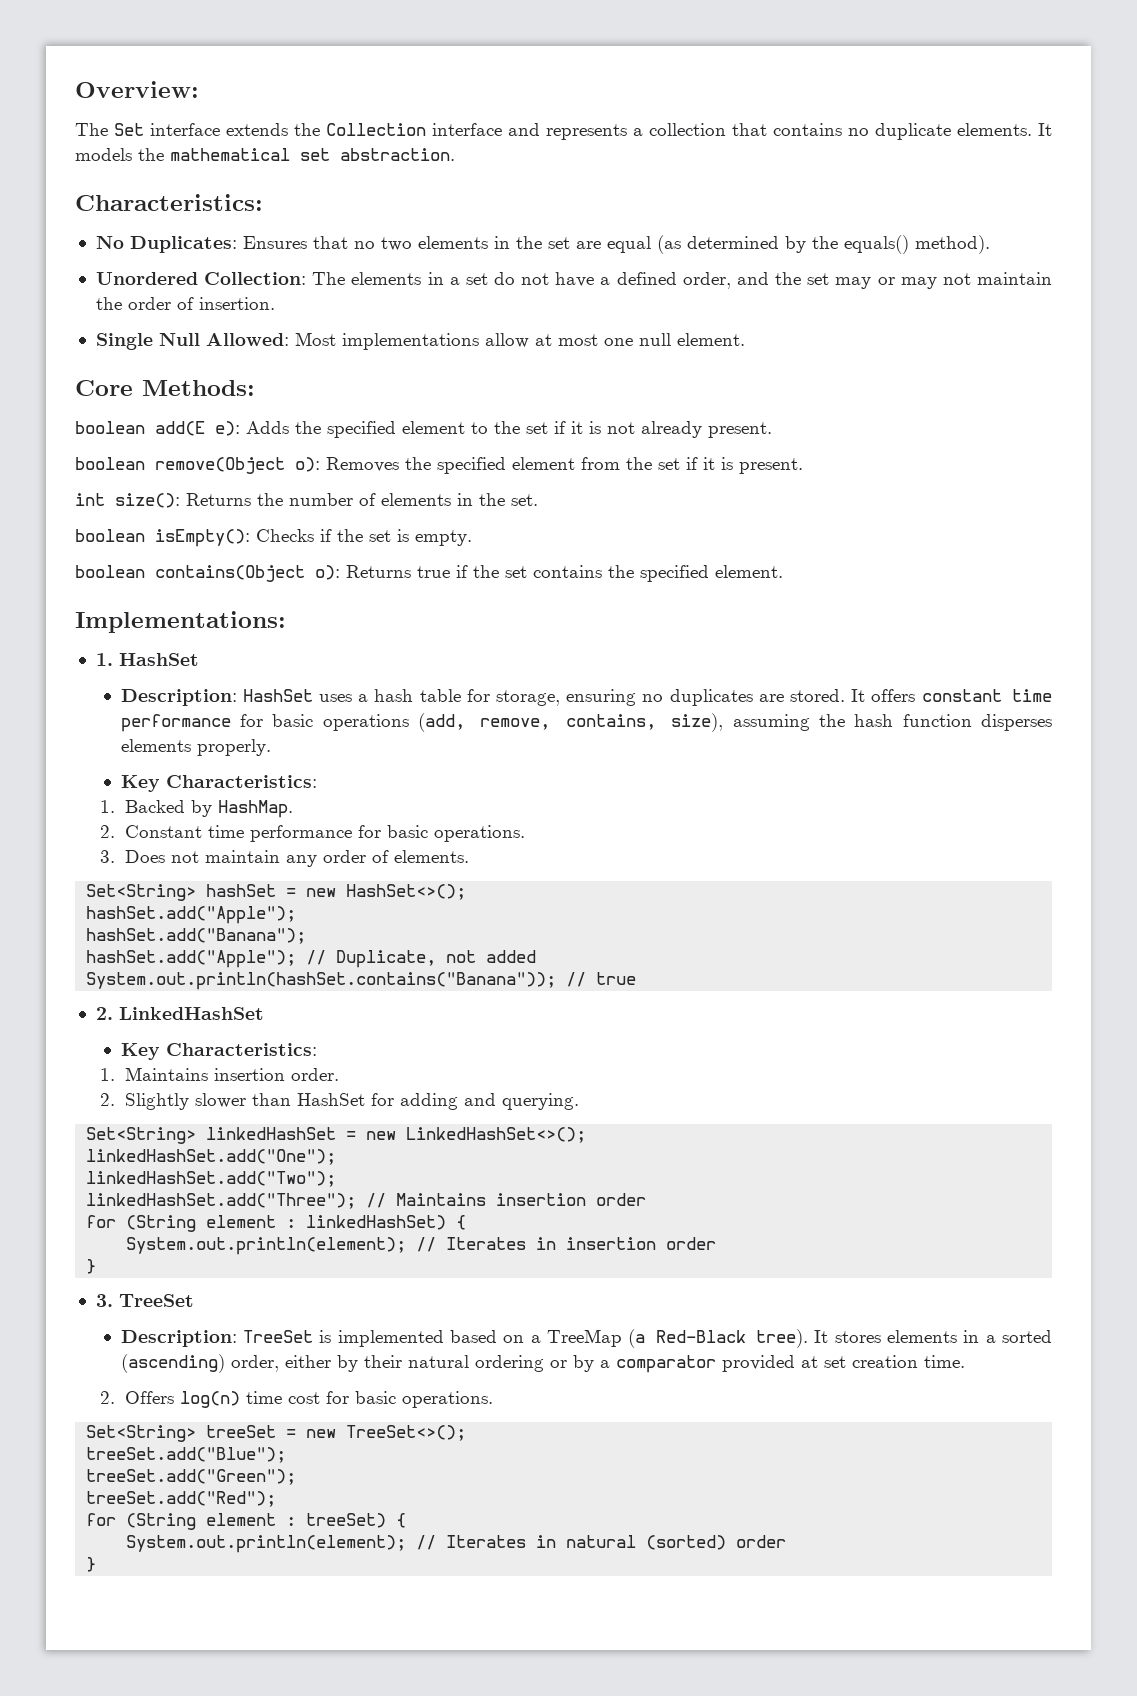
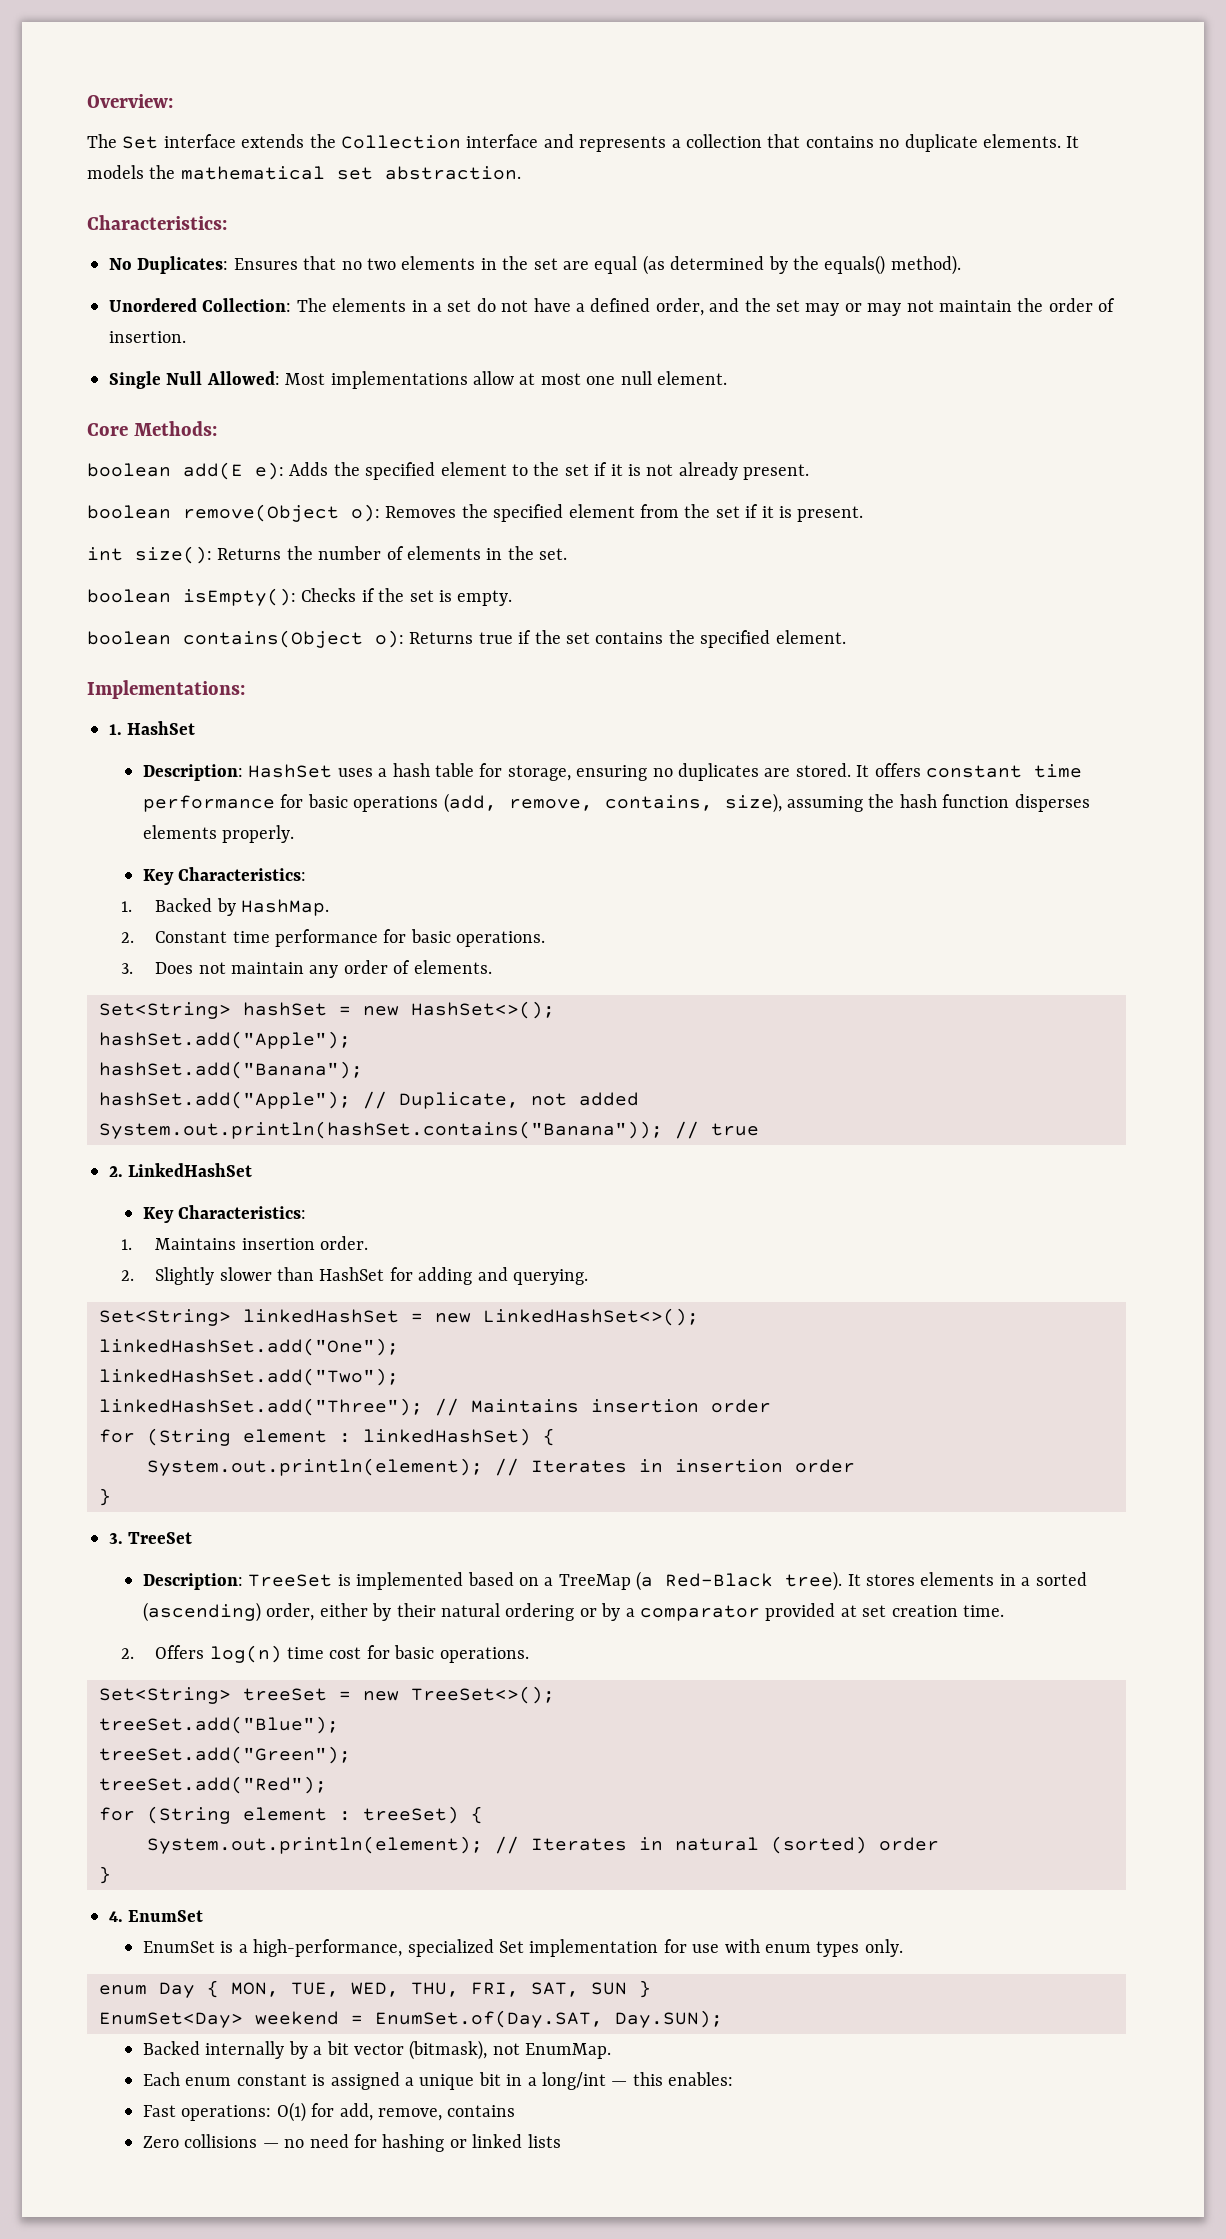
+ 4. EnumSet
+ EnumSet is a high-performance, specialized Set implementation for use with enum types only.
+ enum Day { MON, TUE, WED, THU, FRI, SAT, SUN }
+ EnumSet<Day> weekend = EnumSet.of(Day.SAT, Day.SUN);
+ Backed internally by a bit vector (bitmask), not EnumMap.
+ Each enum constant is assigned a unique bit in a long/int — this enables:
+ Fast operations: O(1) for add, remove, contains
+ Zero collisions — no need for hashing or linked lists

